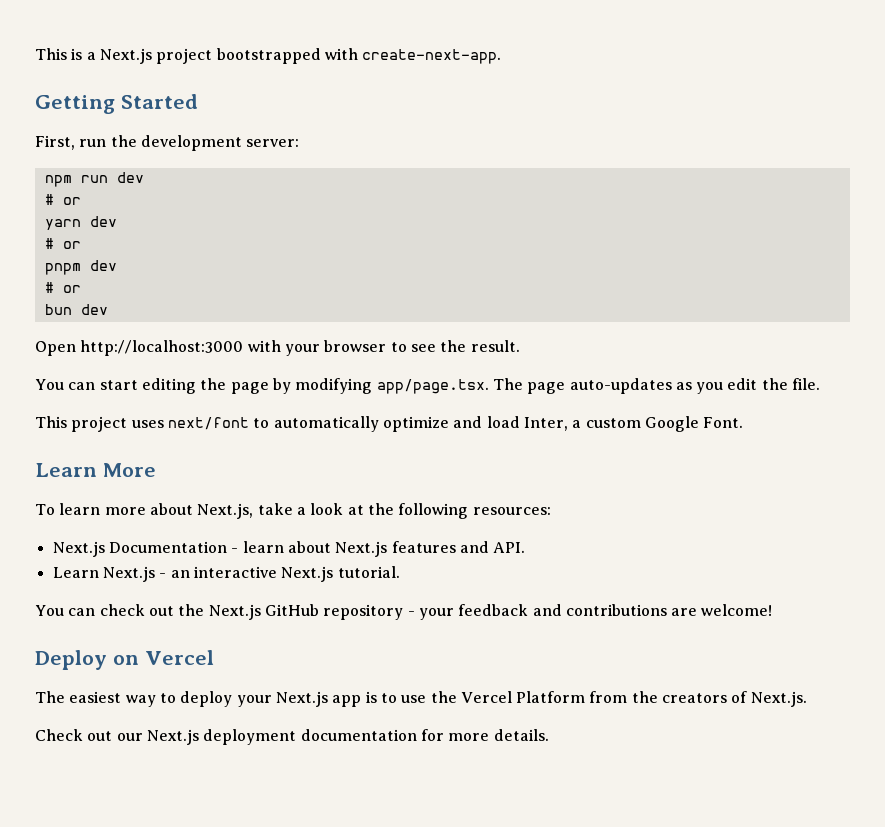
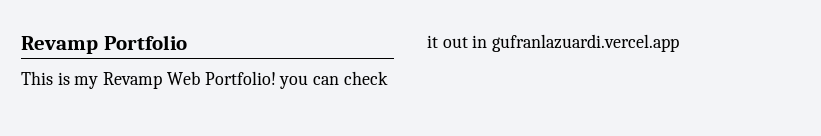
- This is a Next.js project bootstrapped with create-next-app.
- Getting Started
- First, run the development server:
- npm run dev
- # or
- yarn dev
- # or
- pnpm dev
- # or
- bun dev
- Open http://localhost:3000 with your browser to see the result.
- You can start editing the page by modifying app/page.tsx. The page auto-updates as you edit the file.
- This project uses next/font to automatically optimize and load Inter, a custom Google Font.
- Learn More
- To learn more about Next.js, take a look at the following resources:
- Next.js Documentation - learn about Next.js features and API.
- Learn Next.js - an interactive Next.js tutorial.
- You can check out the Next.js GitHub repository - your feedback and contributions are welcome!
- Deploy on Vercel
- The easiest way to deploy your Next.js app is to use the Vercel Platform from the creators of Next.js.
- Check out our Next.js deployment documentation for more details.
+ Revamp Portfolio
+ This is my Revamp Web Portfolio! you can check it out in gufranlazuardi.vercel.app

